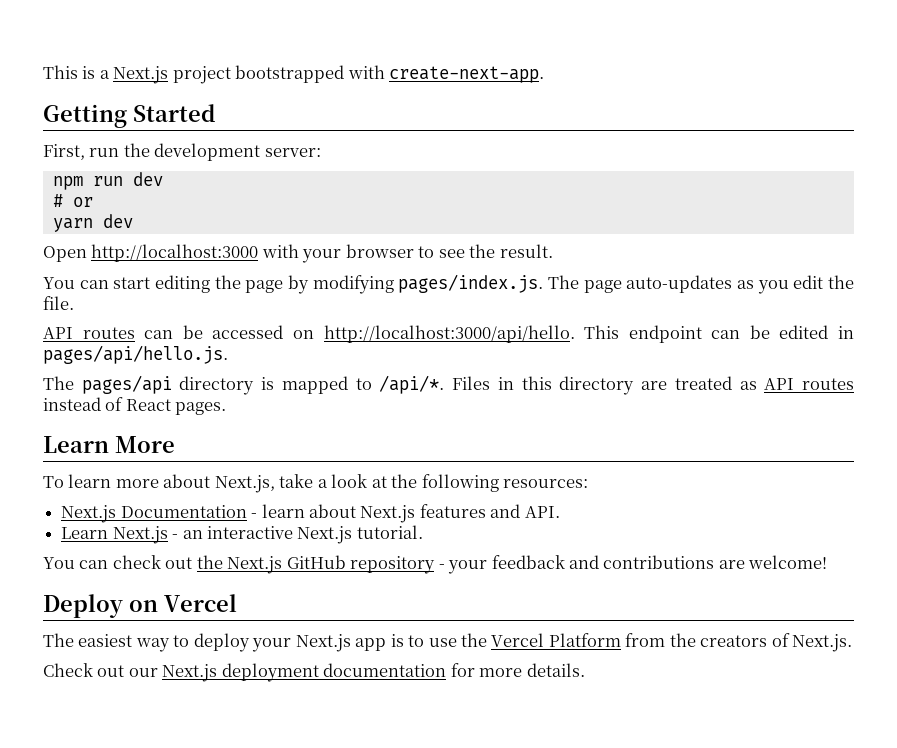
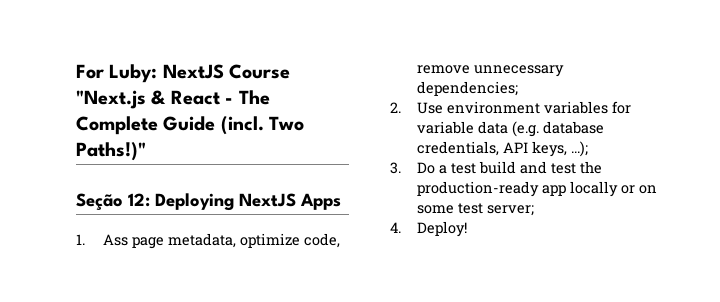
- This is a Next.js project bootstrapped with create-next-app.
- Getting Started
- First, run the development server:
- npm run dev
- # or
- yarn dev
- Open http://localhost:3000 with your browser to see the result.
- You can start editing the page by modifying pages/index.js. The page auto-updates as you edit the file.
- API routes can be accessed on http://localhost:3000/api/hello. This endpoint can be edited in pages/api/hello.js.
- The pages/api directory is mapped to /api/*. Files in this directory are treated as API routes instead of React pages.
- Learn More
- To learn more about Next.js, take a look at the following resources:
- Next.js Documentation - learn about Next.js features and API.
- Learn Next.js - an interactive Next.js tutorial.
- You can check out the Next.js GitHub repository - your feedback and contributions are welcome!
- Deploy on Vercel
- The easiest way to deploy your Next.js app is to use the Vercel Platform from the creators of Next.js.
- Check out our Next.js deployment documentation for more details.
+ For Luby: NextJS Course "Next.js & React - The Complete Guide (incl. Two Paths!)"
+ Seção 12: Deploying NextJS Apps
+ 1. Ass page metadata, optimize code, remove unnecessary dependencies;
+ 2. Use environment variables for variable data (e.g. database credentials, API keys, ...);
+ 3. Do a test build and test the production-ready app locally or on some test server;
+ 4. Deploy!

